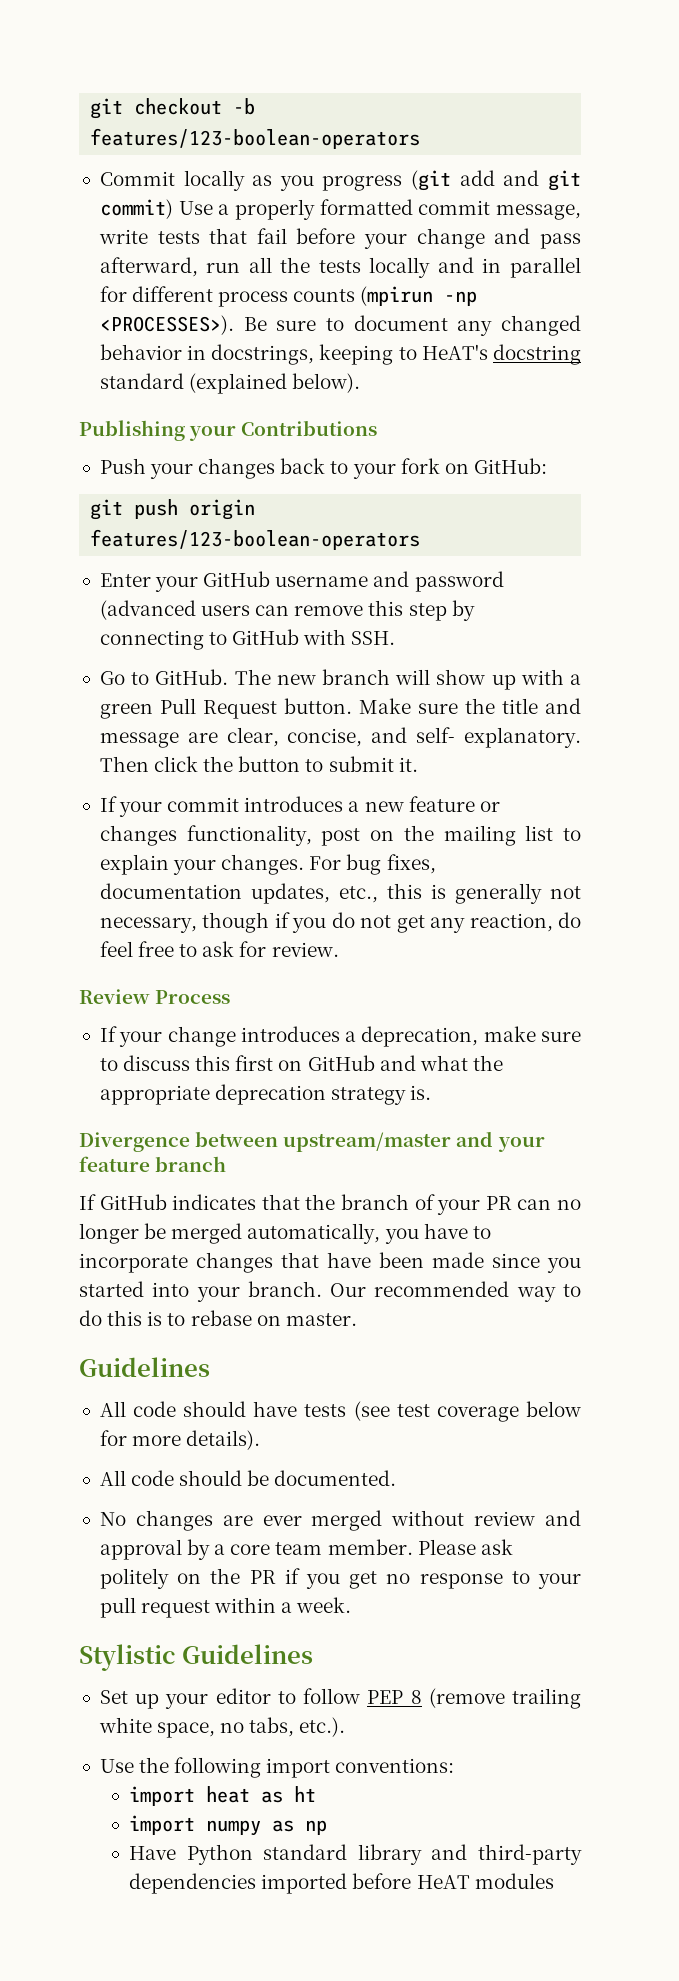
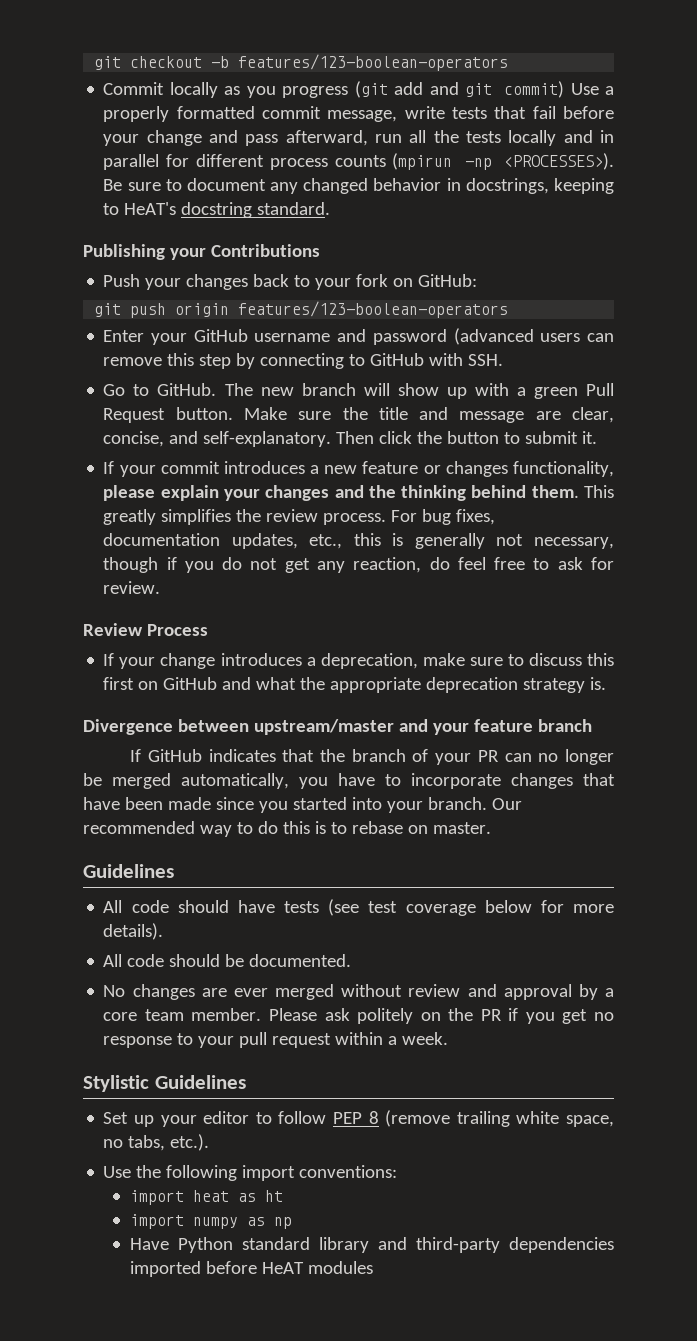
- Be sure to document any changed behavior in docstrings, keeping to HeAT's docstring standard (explained below).
+ Be sure to document any changed behavior in docstrings, keeping to HeAT's docstring standard.
- Make sure the title and message are clear, concise, and self- explanatory.
+ Make sure the title and message are clear, concise, and self-explanatory.
- If your commit introduces a new feature or changes functionality, post on the mailing list to explain your changes.
+ If your commit introduces a new feature or changes functionality, please explain your changes and the thinking behind them. This greatly simplifies the review process.

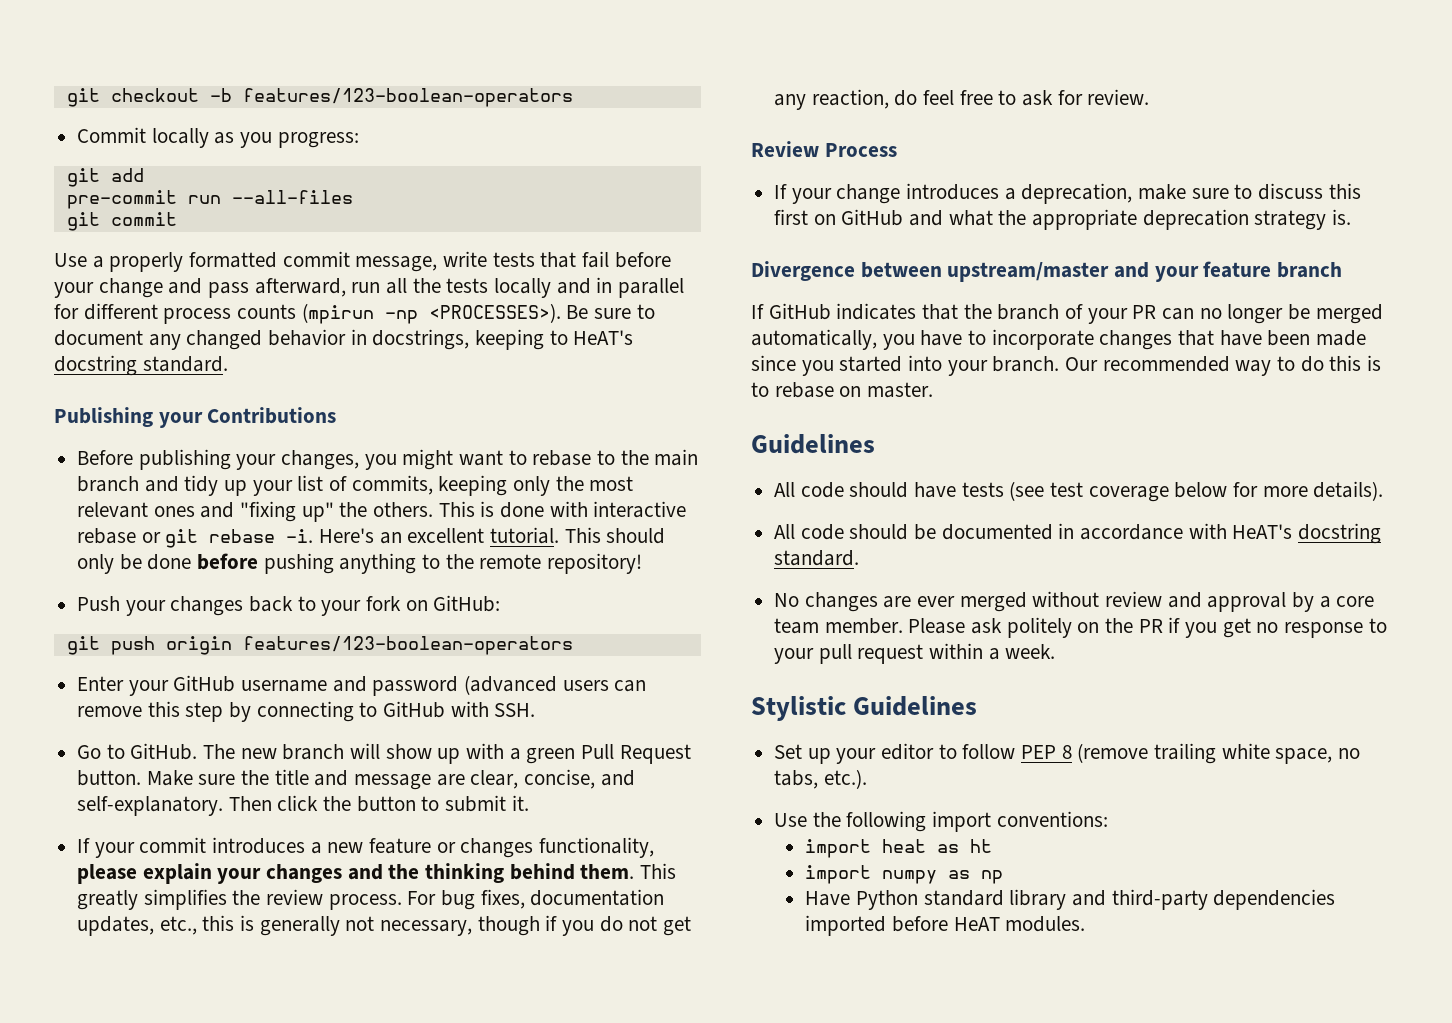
- Commit locally as you progress (git add and git commit) Use a properly formatted commit message, write tests that fail before your change and pass afterward, run all the tests locally and in parallel for different process counts (mpirun -np <PROCESSES>).
+ Commit locally as you progress:
+ git add
+ pre-commit run --all-files
+ git commit
+ Use a properly formatted commit message, write tests that fail before your change and pass afterward, run all the tests locally and in parallel for different process counts (mpirun -np <PROCESSES>).
+ Before publishing your changes, you might want to rebase to the main branch and tidy up your list of commits, keeping only the most relevant ones and "fixing up" the others. This is done with interactive rebase or git rebase -i. Here's an excellent tutorial. This should only be done before pushing anything to the remote repository!
- All code should be documented.
+ All code should be documented in accordance with HeAT's docstring standard.
- Have Python standard library and third-party dependencies imported before HeAT modules
+ Have Python standard library and third-party dependencies imported before HeAT modules.

